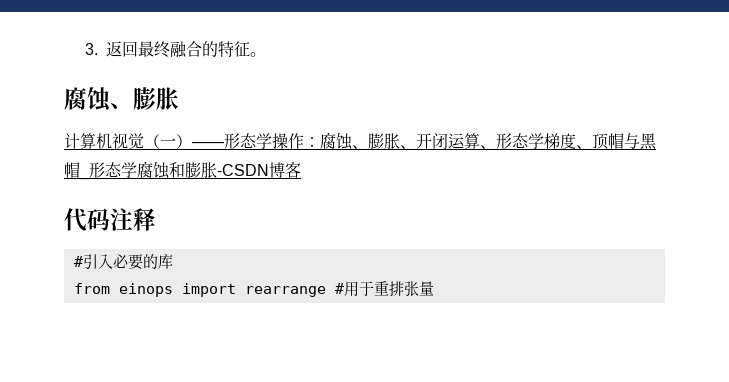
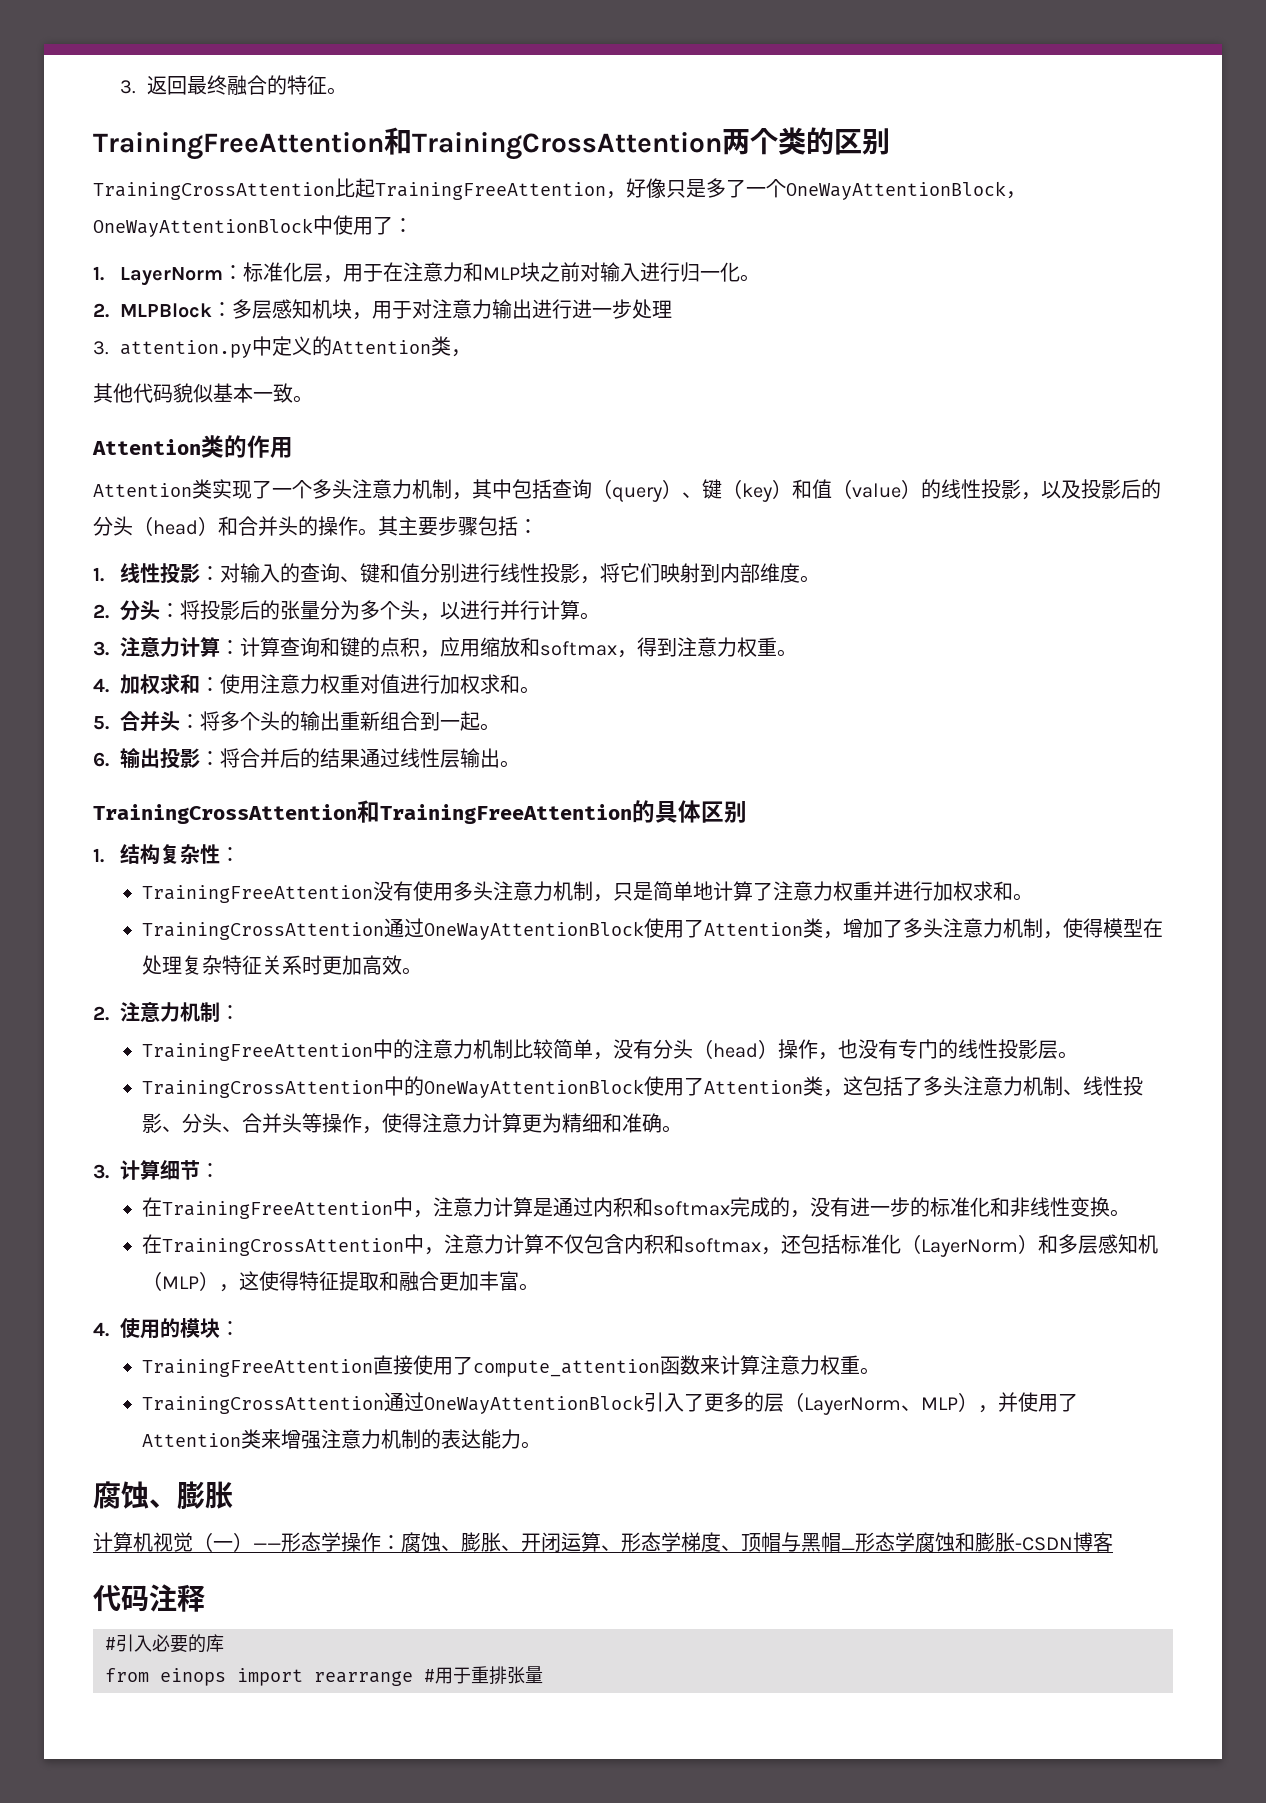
+ TrainingFreeAttention和TrainingCrossAttention两个类的区别
+ TrainingCrossAttention比起TrainingFreeAttention，好像只是多了一个OneWayAttentionBlock，OneWayAttentionBlock中使用了：
+ 1. LayerNorm：标准化层，用于在注意力和MLP块之前对输入进行归一化。
+ 2. MLPBlock：多层感知机块，用于对注意力输出进行进一步处理
+ 3. attention.py中定义的Attention类，
+ 其他代码貌似基本一致。
+ Attention类的作用
+ Attention类实现了一个多头注意力机制，其中包括查询（query）、键（key）和值（value）的线性投影，以及投影后的分头（head）和合并头的操作。其主要步骤包括：
+ 1.线性投影：对输入的查询、键和值分别进行线性投影，将它们映射到内部维度。
+ 2.分头：将投影后的张量分为多个头，以进行并行计算。
+ 3.注意力计算：计算查询和键的点积，应用缩放和softmax，得到注意力权重。
+ 4.加权求和：使用注意力权重对值进行加权求和。
+ 5.合并头：将多个头的输出重新组合到一起。
+ 6.输出投影：将合并后的结果通过线性层输出。
+ TrainingCrossAttention和TrainingFreeAttention的具体区别
+ 1.结构复杂性：
+ TrainingFreeAttention没有使用多头注意力机制，只是简单地计算了注意力权重并进行加权求和。
+ TrainingCrossAttention通过OneWayAttentionBlock使用了Attention类，增加了多头注意力机制，使得模型在处理复杂特征关系时更加高效。
+ 2.注意力机制：
+ TrainingFreeAttention中的注意力机制比较简单，没有分头（head）操作，也没有专门的线性投影层。
+ TrainingCrossAttention中的OneWayAttentionBlock使用了Attention类，这包括了多头注意力机制、线性投影、分头、合并头等操作，使得注意力计算更为精细和准确。
+ 3.计算细节：
+ 在TrainingFreeAttention中，注意力计算是通过内积和softmax完成的，没有进一步的标准化和非线性变换。
+ 在TrainingCrossAttention中，注意力计算不仅包含内积和softmax，还包括标准化（LayerNorm）和多层感知机（MLP），这使得特征提取和融合更加丰富。
+ 4.使用的模块：
+ TrainingFreeAttention直接使用了compute_attention函数来计算注意力权重。
+ TrainingCrossAttention通过OneWayAttentionBlock引入了更多的层（LayerNorm、MLP），并使用了Attention类来增强注意力机制的表达能力。

